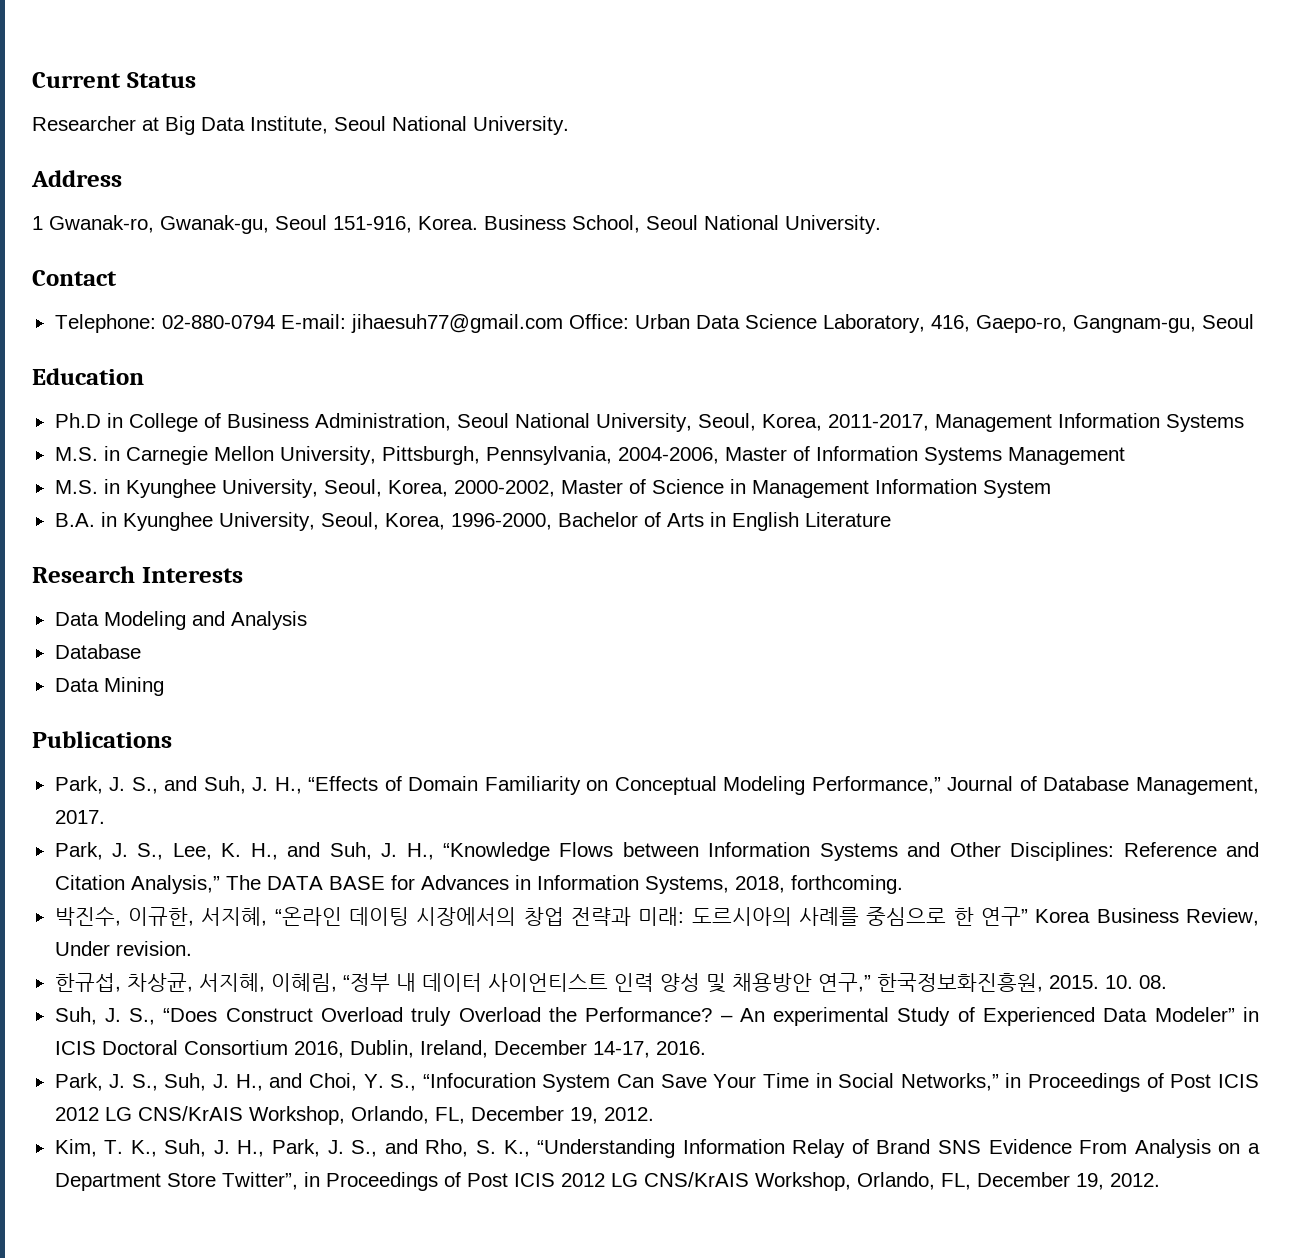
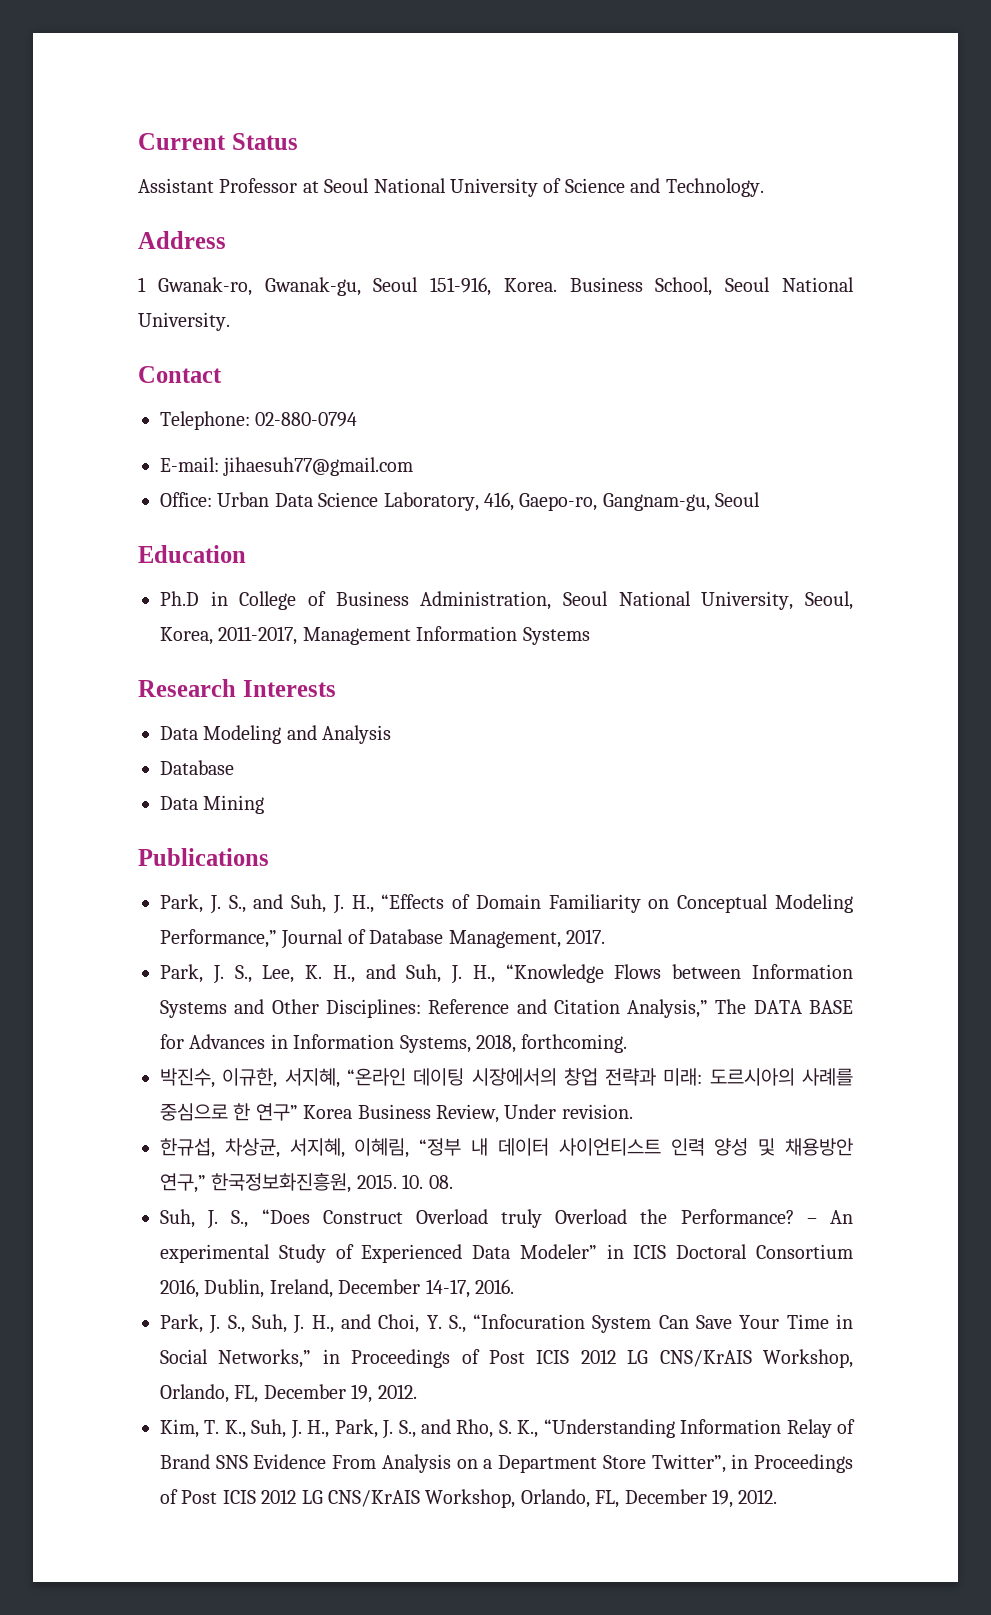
- Researcher at Big Data Institute, Seoul National University.
+ Assistant Professor at Seoul National University of Science and Technology.
- Telephone: 02-880-0794 E-mail: jihaesuh77@gmail.com Office: Urban Data Science Laboratory, 416, Gaepo-ro, Gangnam-gu, Seoul
+ Telephone: 02-880-0794
+ E-mail: jihaesuh77@gmail.com
+ Office: Urban Data Science Laboratory, 416, Gaepo-ro, Gangnam-gu, Seoul
- M.S. in Carnegie Mellon University, Pittsburgh, Pennsylvania, 2004-2006, Master of Information Systems Management
- M.S. in Kyunghee University, Seoul, Korea, 2000-2002, Master of Science in Management Information System
- B.A. in Kyunghee University, Seoul, Korea, 1996-2000, Bachelor of Arts in English Literature

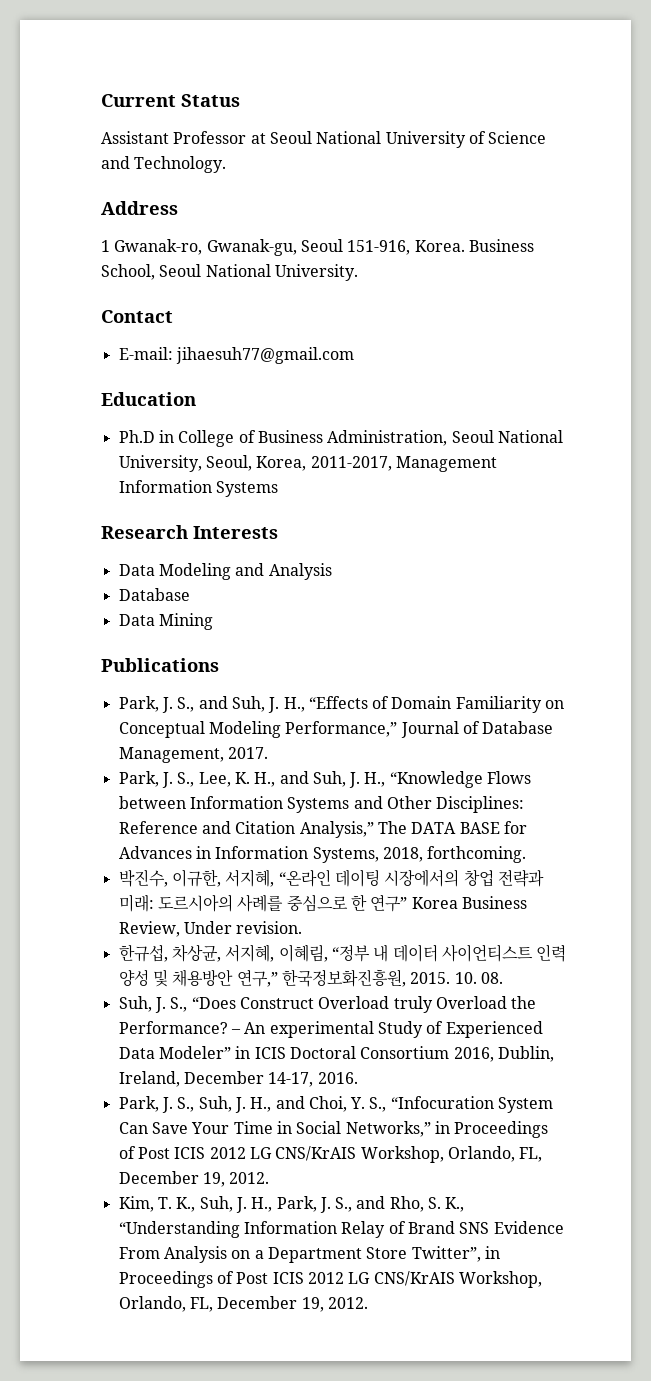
- Telephone: 02-880-0794
- Office: Urban Data Science Laboratory, 416, Gaepo-ro, Gangnam-gu, Seoul

